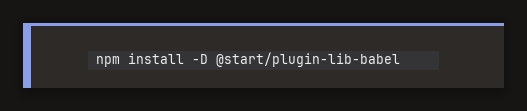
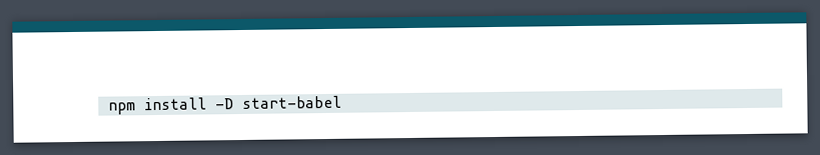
- npm install -D @start/plugin-lib-babel
+ npm install -D start-babel

